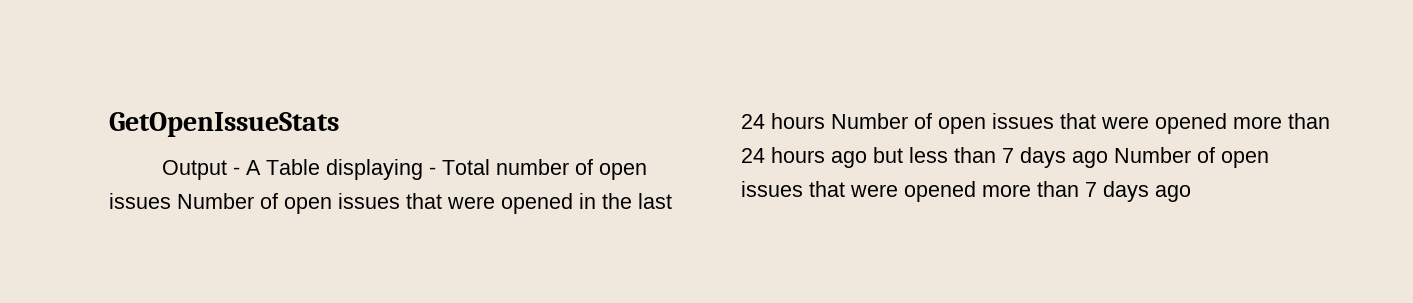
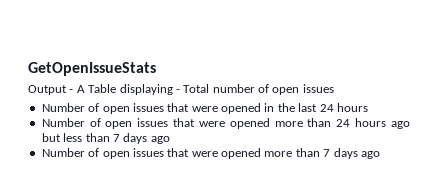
- Output - A Table displaying - Total number of open issues Number of open issues that were opened in the last 24 hours Number of open issues that were opened more than 24 hours ago but less than 7 days ago Number of open issues that were opened more than 7 days ago
+ Output - A Table displaying - Total number of open issues
+ Number of open issues that were opened in the last 24 hours
+ Number of open issues that were opened more than 24 hours ago but less than 7 days ago
+ Number of open issues that were opened more than 7 days ago

